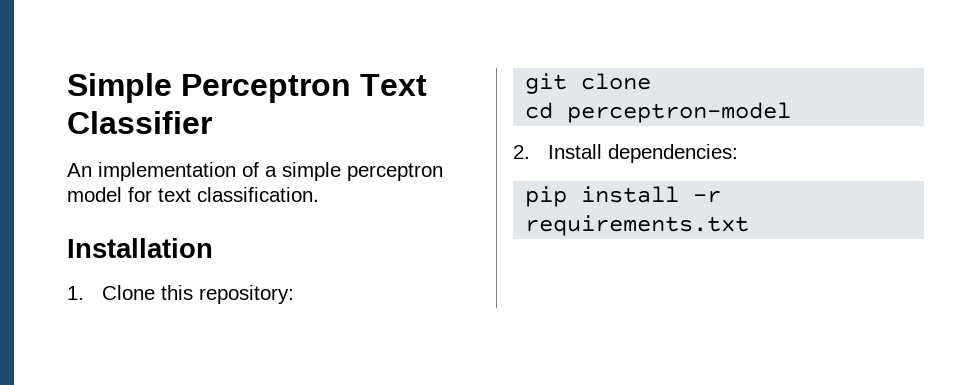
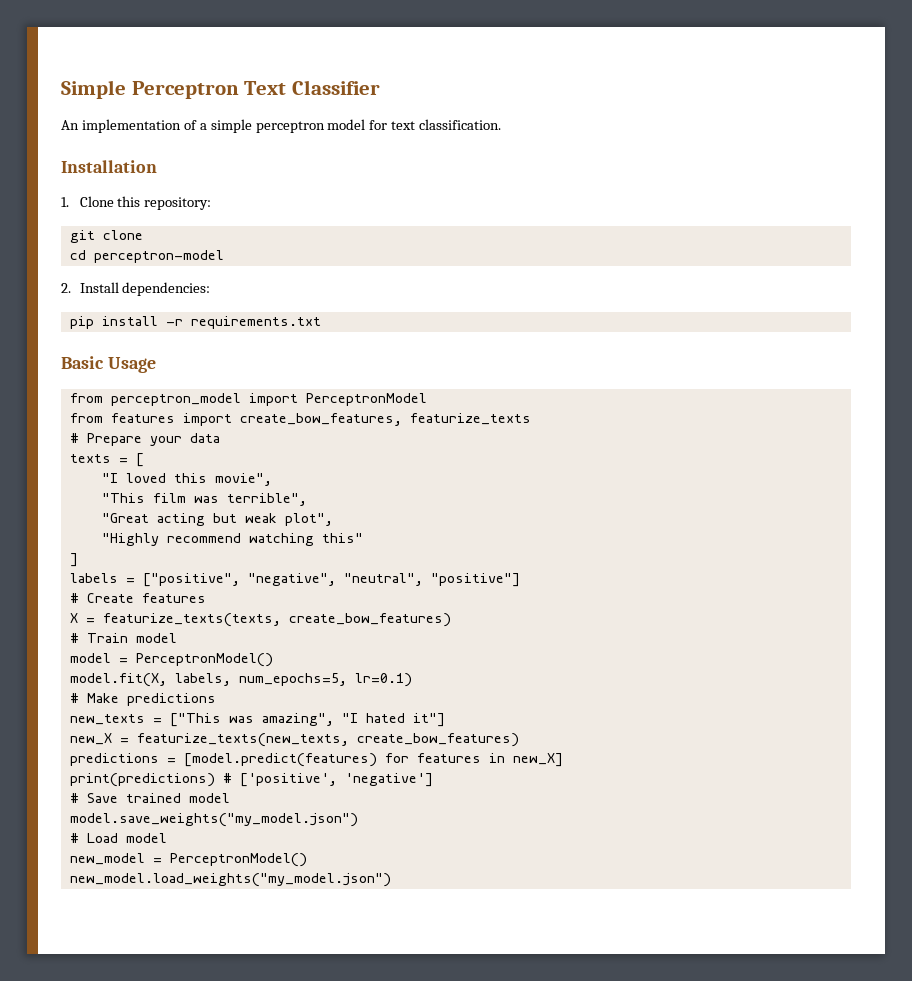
+ Basic Usage
+ from perceptron_model import PerceptronModel
+ from features import create_bow_features, featurize_texts
+ # Prepare your data
+ texts = [
+ "I loved this movie",
+ "This film was terrible",
+ "Great acting but weak plot",
+ "Highly recommend watching this"
+ ]
+ labels = ["positive", "negative", "neutral", "positive"]
+ # Create features
+ X = featurize_texts(texts, create_bow_features)
+ # Train model
+ model = PerceptronModel()
+ model.fit(X, labels, num_epochs=5, lr=0.1)
+ # Make predictions
+ new_texts = ["This was amazing", "I hated it"]
+ new_X = featurize_texts(new_texts, create_bow_features)
+ predictions = [model.predict(features) for features in new_X]
+ print(predictions) # ['positive', 'negative']
+ # Save trained model
+ model.save_weights("my_model.json")
+ # Load model
+ new_model = PerceptronModel()
+ new_model.load_weights("my_model.json")

